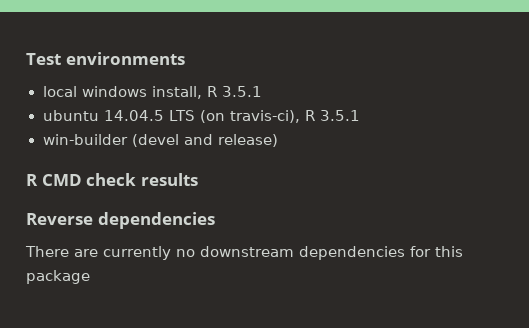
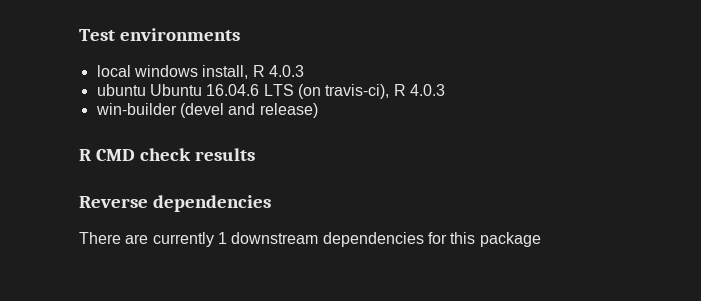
- local windows install, R 3.5.1
+ local windows install, R 4.0.3
- ubuntu 14.04.5 LTS (on travis-ci), R 3.5.1
+ ubuntu Ubuntu 16.04.6 LTS (on travis-ci), R 4.0.3
- There are currently no downstream dependencies for this package
+ There are currently 1 downstream dependencies for this package

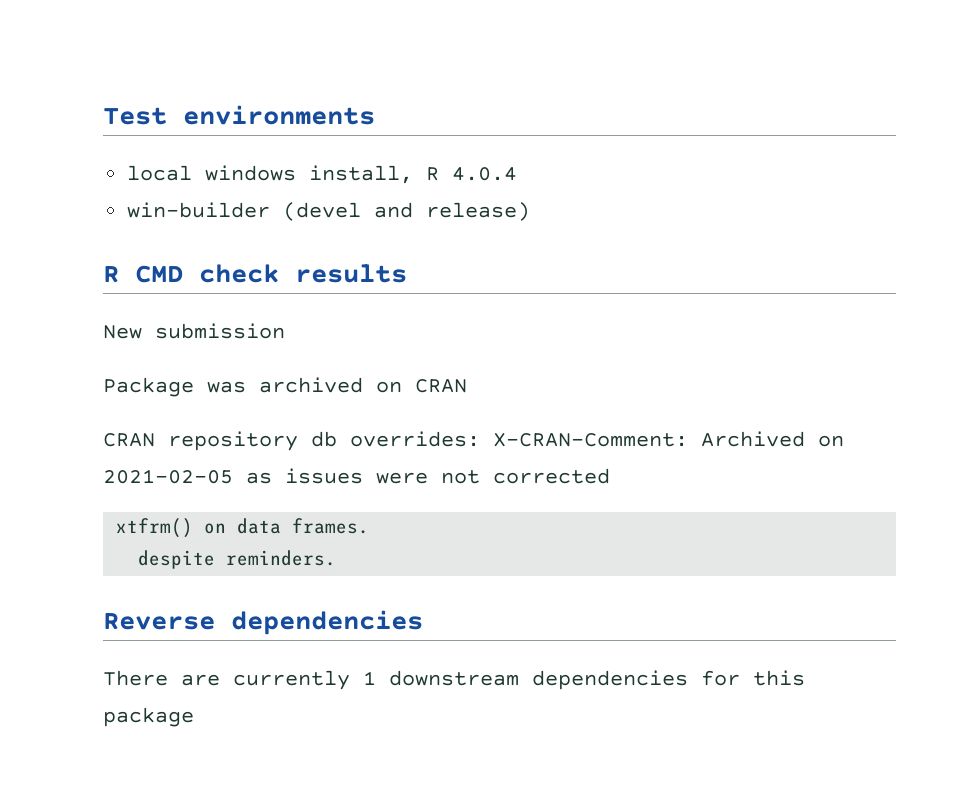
- local windows install, R 4.0.3
- ubuntu Ubuntu 16.04.6 LTS (on travis-ci), R 4.0.3
+ local windows install, R 4.0.4
+ New submission
+ Package was archived on CRAN
+ CRAN repository db overrides: X-CRAN-Comment: Archived on 2021-02-05 as issues were not corrected
+ xtfrm() on data frames.
+ despite reminders.

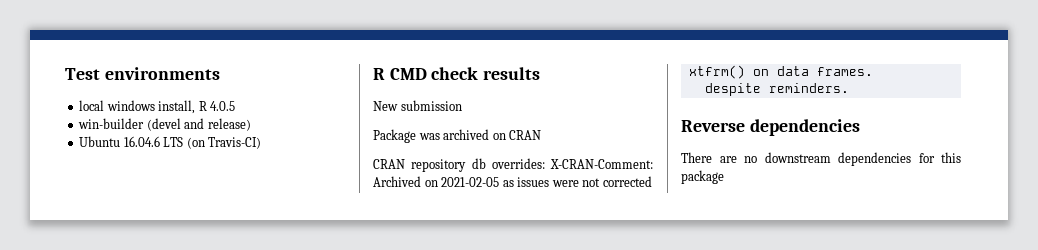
- local windows install, R 4.0.4
+ local windows install, R 4.0.5
+ Ubuntu 16.04.6 LTS (on Travis-CI)
- There are currently 1 downstream dependencies for this package
+ There are no downstream dependencies for this package

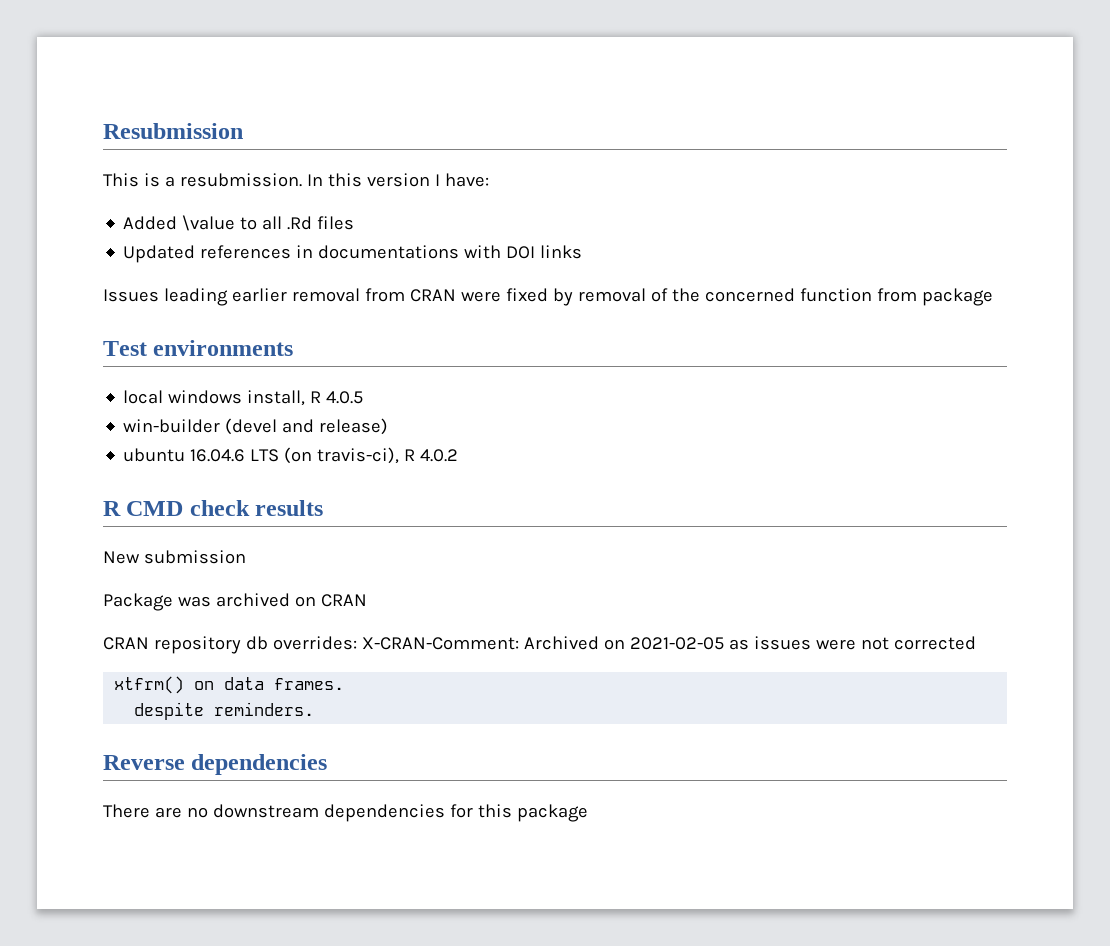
+ Resubmission
+ This is a resubmission. In this version I have:
+ Added \value to all .Rd files
+ Updated references in documentations with DOI links
+ Issues leading earlier removal from CRAN were fixed by removal of the concerned function from package
- Ubuntu 16.04.6 LTS (on Travis-CI)
+ ubuntu 16.04.6 LTS (on travis-ci), R 4.0.2

